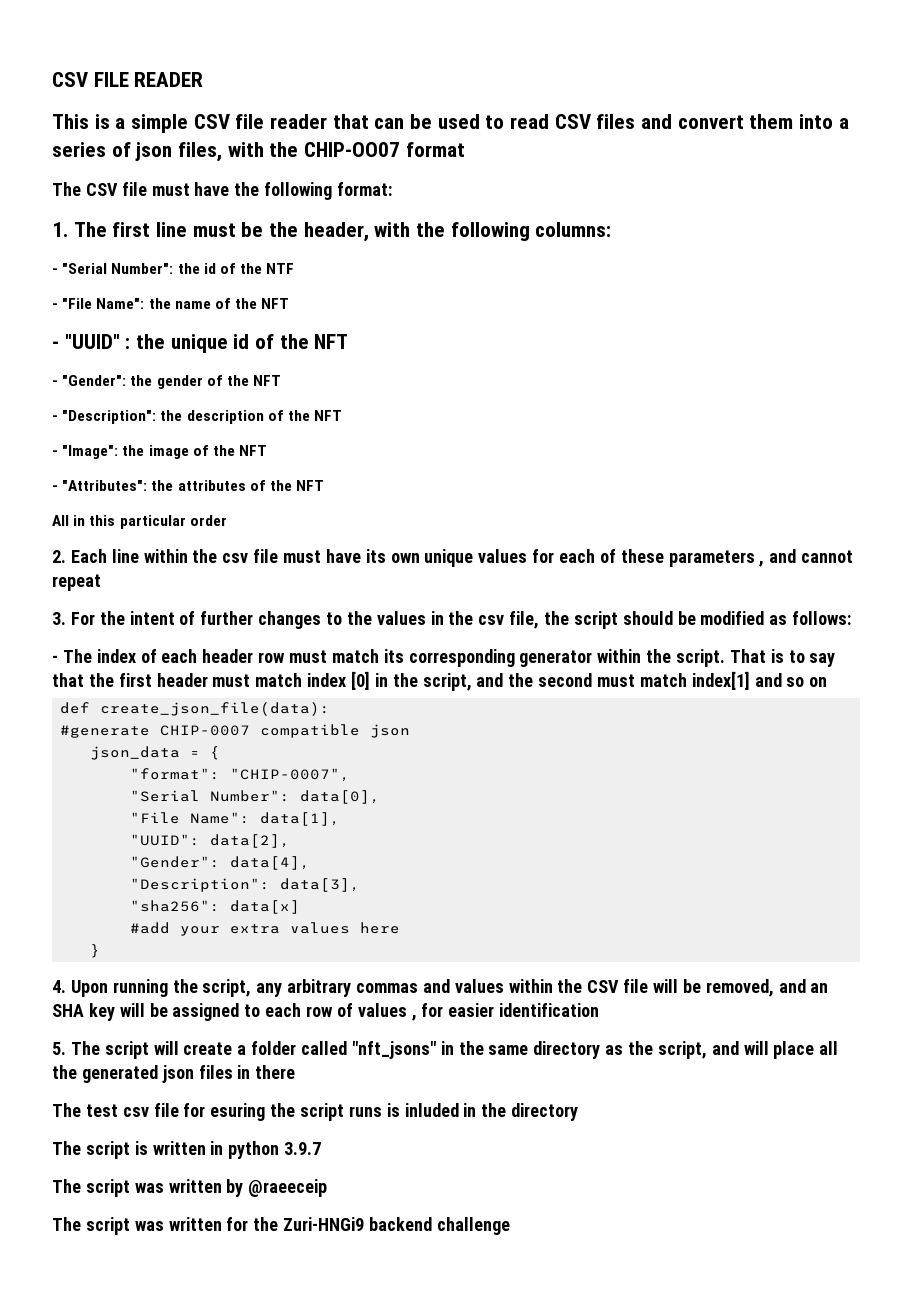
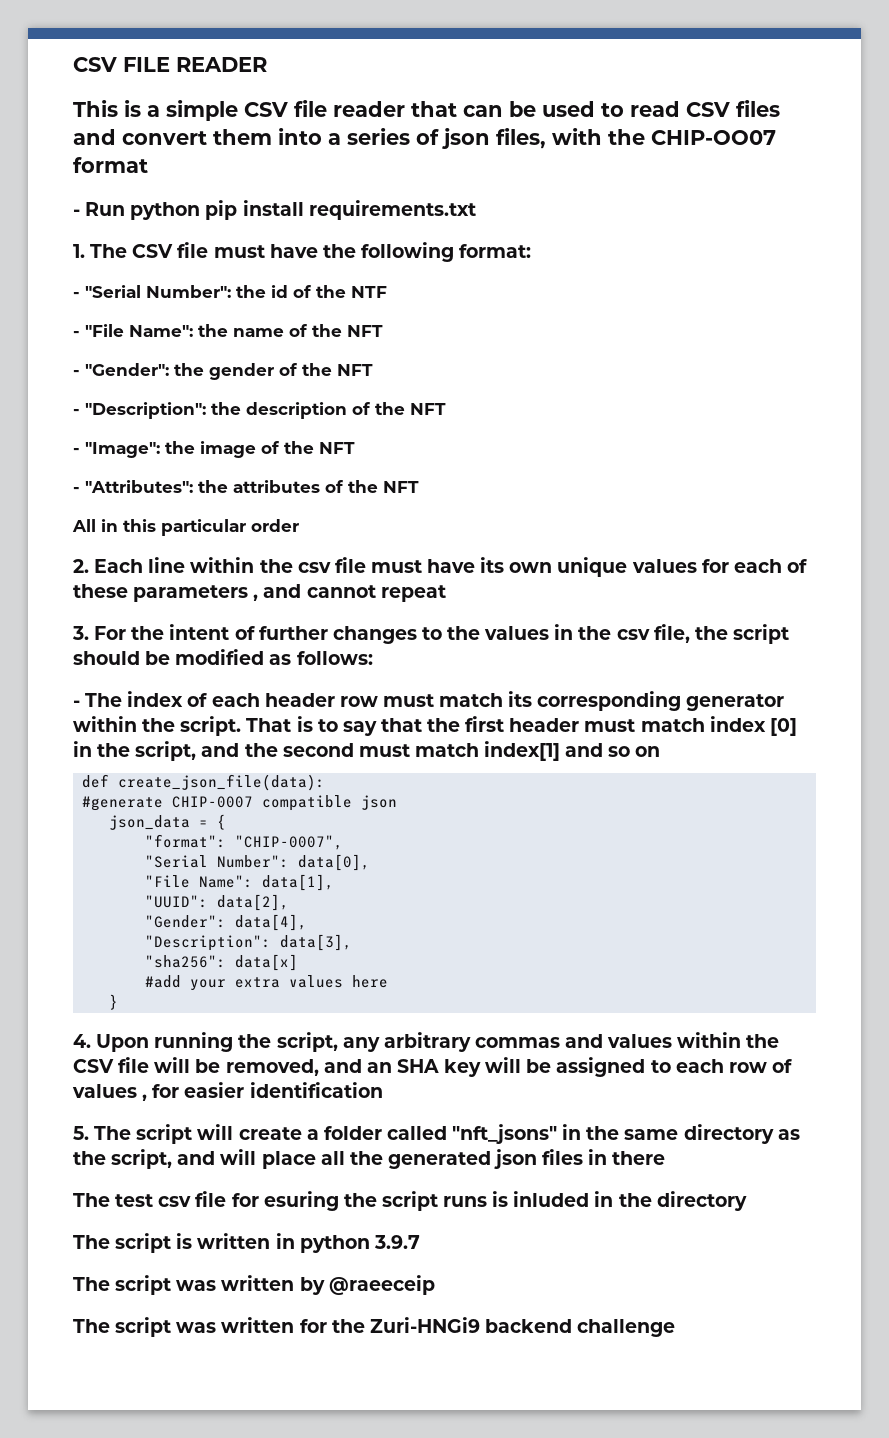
- The CSV file must have the following format:
+ - Run python pip install requirements.txt
+ 1. The CSV file must have the following format:
- 1. The first line must be the header, with the following columns:
- - "UUID" : the unique id of the NFT

